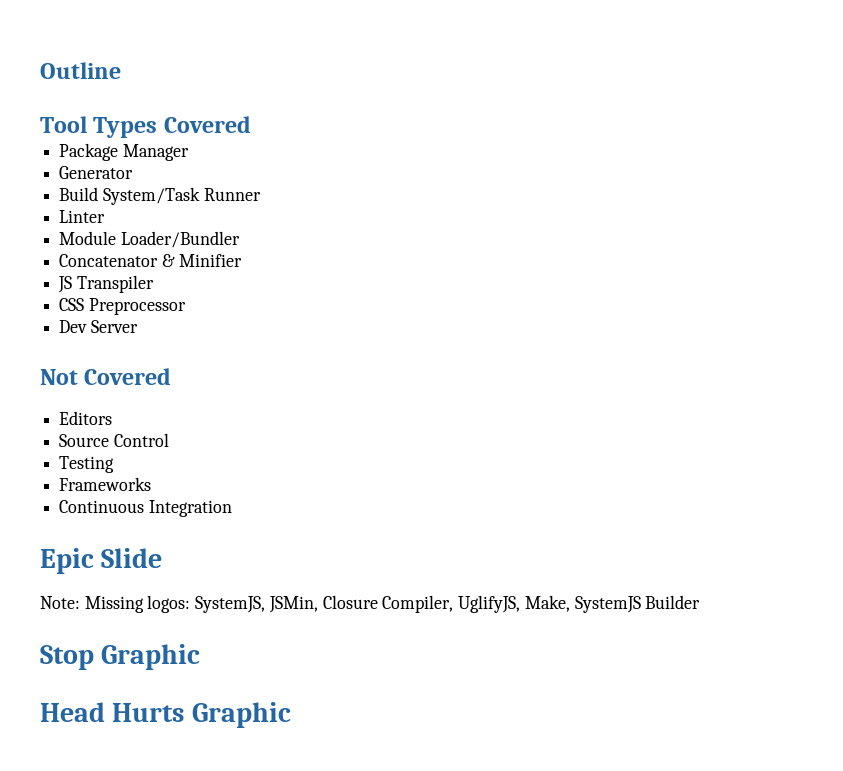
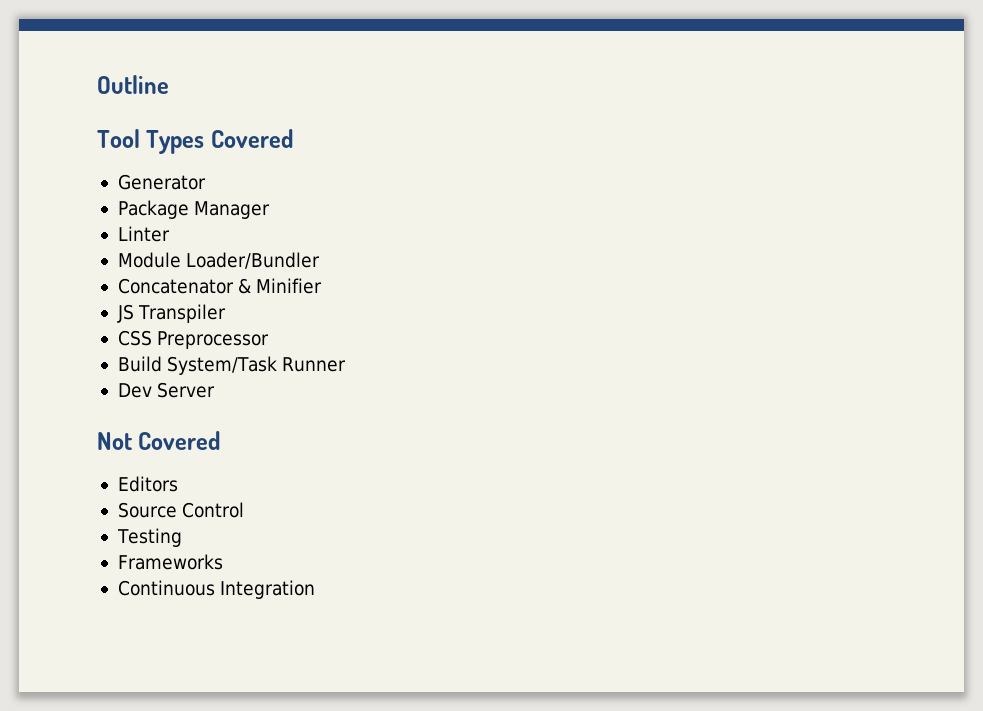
+ Generator
- Generator
- Build System/Task Runner
+ Build System/Task Runner
- Epic Slide
- Note: Missing logos: SystemJS, JSMin, Closure Compiler, UglifyJS, Make, SystemJS Builder
- Stop Graphic
- Head Hurts Graphic

